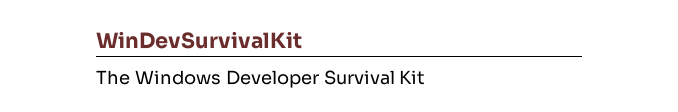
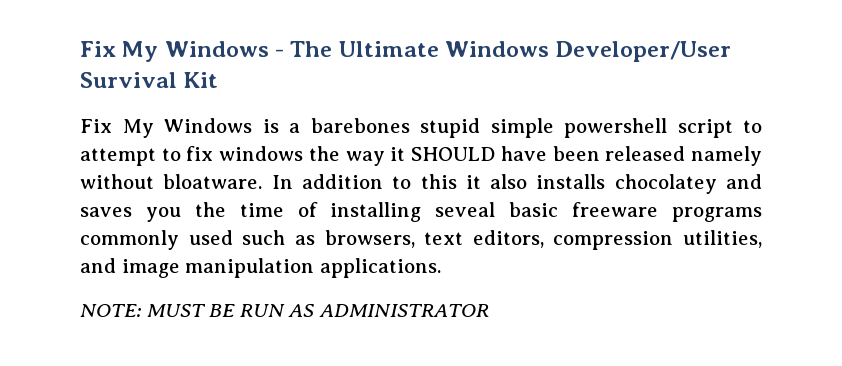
- WinDevSurvivalKit
- The Windows Developer Survival Kit
+ Fix My Windows - The Ultimate Windows Developer/User Survival Kit
+ Fix My Windows is a barebones stupid simple powershell script to attempt to fix windows the way it SHOULD have been released namely without bloatware. In addition to this it also installs chocolatey and saves you the time of installing seveal basic freeware programs commonly used such as browsers, text editors, compression utilities, and image manipulation applications.
+ NOTE: MUST BE RUN AS ADMINISTRATOR

